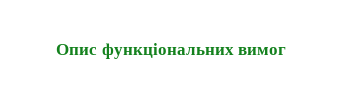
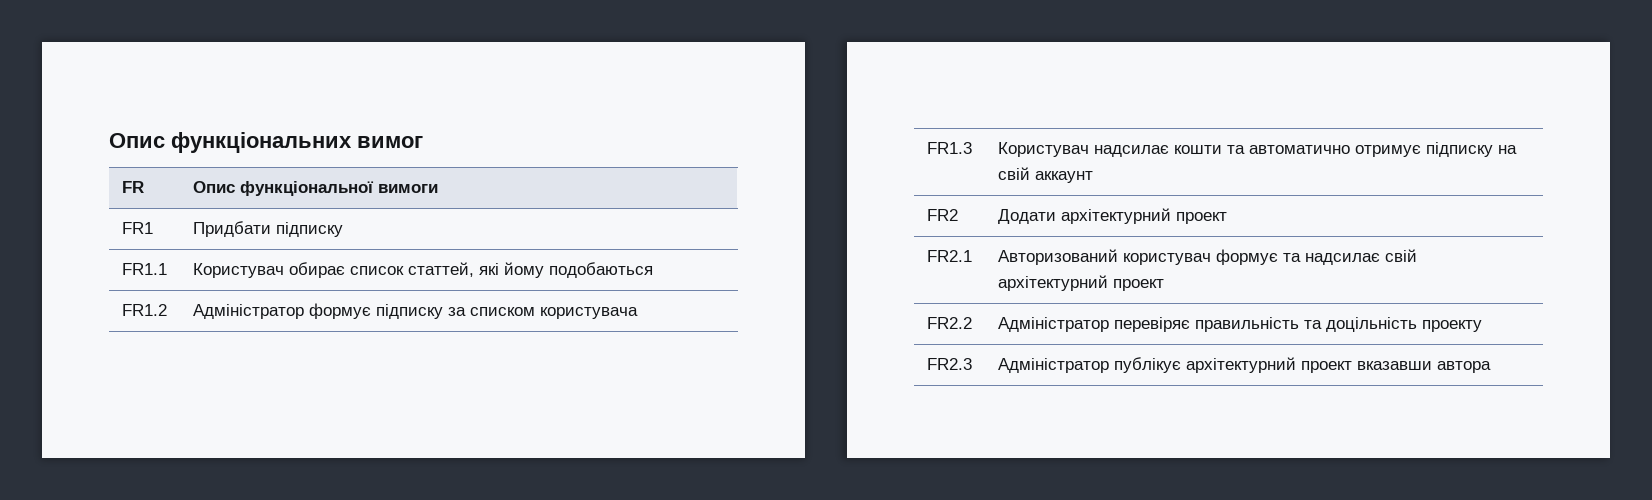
+ FR | Опис функціональної вимоги
+ FR1 | Придбати підписку
+ FR1.1 | Користувач обирає список статтей, які йому подобаються
+ FR1.2 | Адміністратор формує підписку за списком користувача
+ FR1.3 | Користувач надсилає кошти та автоматично отримує підписку на свій аккаунт
+ FR2 | Додати архітектурний проект
+ FR2.1 | Авторизований користувач формує та надсилає свій архітектурний проект
+ FR2.2 | Адміністратор перевіряє правильність та доцільність проекту
+ FR2.3 | Адміністратор публікує архітектурний проект вказавши автора

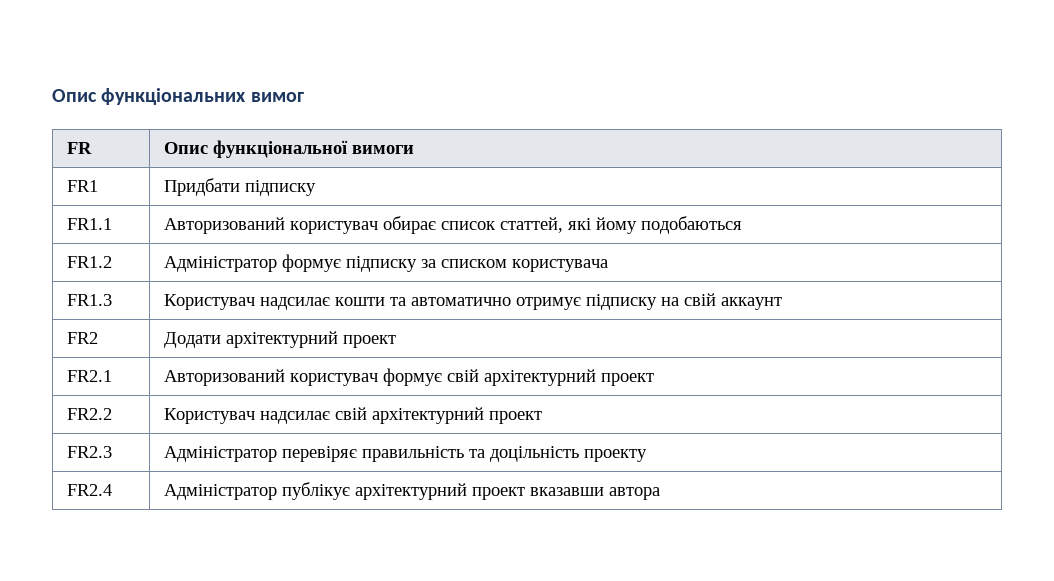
- FR1.1 | Користувач обирає список статтей, які йому подобаються
+ FR1.1 | Авторизований користувач обирає список статтей, які йому подобаються
- FR2.1 | Авторизований користувач формує та надсилає свій архітектурний проект
+ FR2.1 | Авторизований користувач формує свій архітектурний проект
+ FR2.2 | Користувач надсилає свій архітектурний проект
- FR2.2 | Адміністратор перевіряє правильність та доцільність проекту
+ FR2.3 | Адміністратор перевіряє правильність та доцільність проекту
- FR2.3 | Адміністратор публікує архітектурний проект вказавши автора
+ FR2.4 | Адміністратор публікує архітектурний проект вказавши автора

